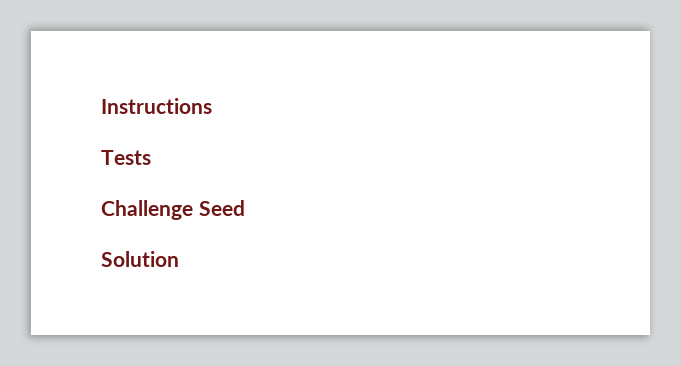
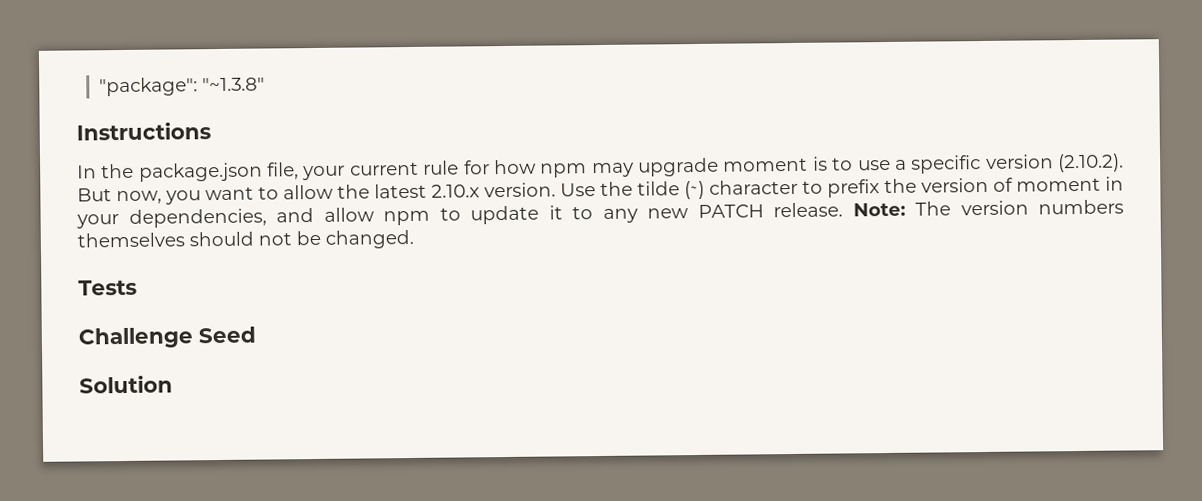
+ "package": "~1.3.8"
+ In the package.json file, your current rule for how npm may upgrade moment is to use a specific version (2.10.2). But now, you want to allow the latest 2.10.x version. Use the tilde (~) character to prefix the version of moment in your dependencies, and allow npm to update it to any new PATCH release. Note: The version numbers themselves should not be changed.

